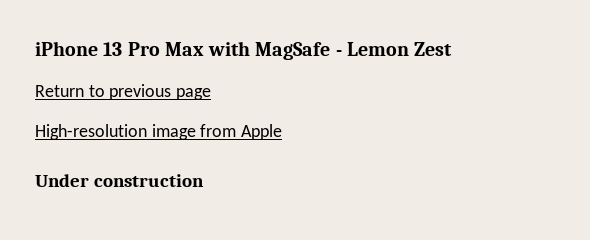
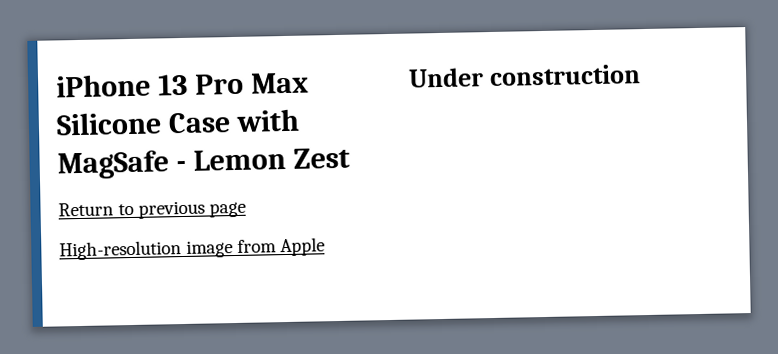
- iPhone 13 Pro Max with MagSafe - Lemon Zest
+ iPhone 13 Pro Max Silicone Case with MagSafe - Lemon Zest

